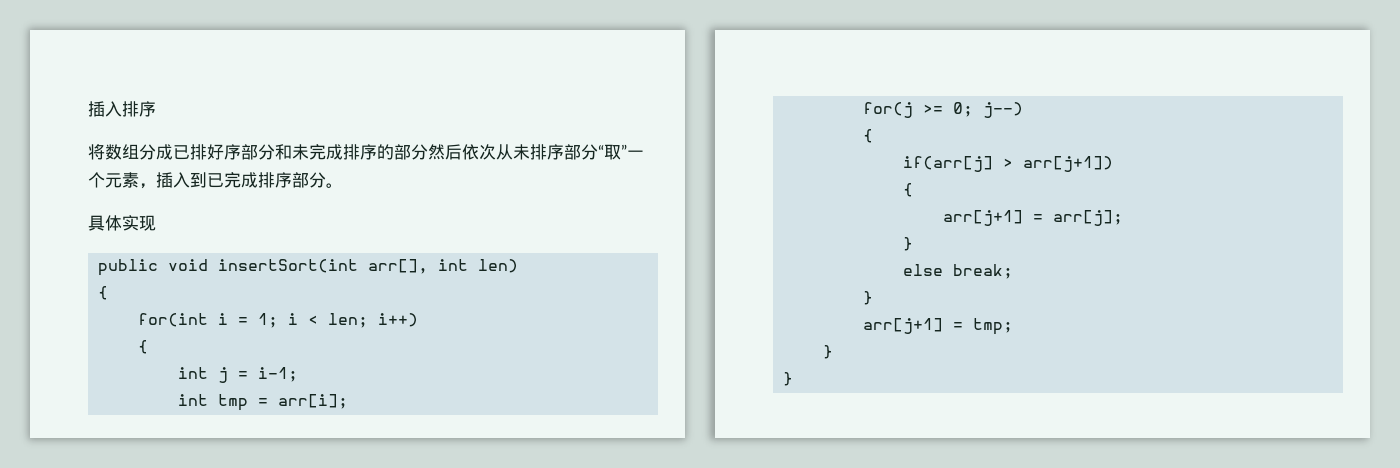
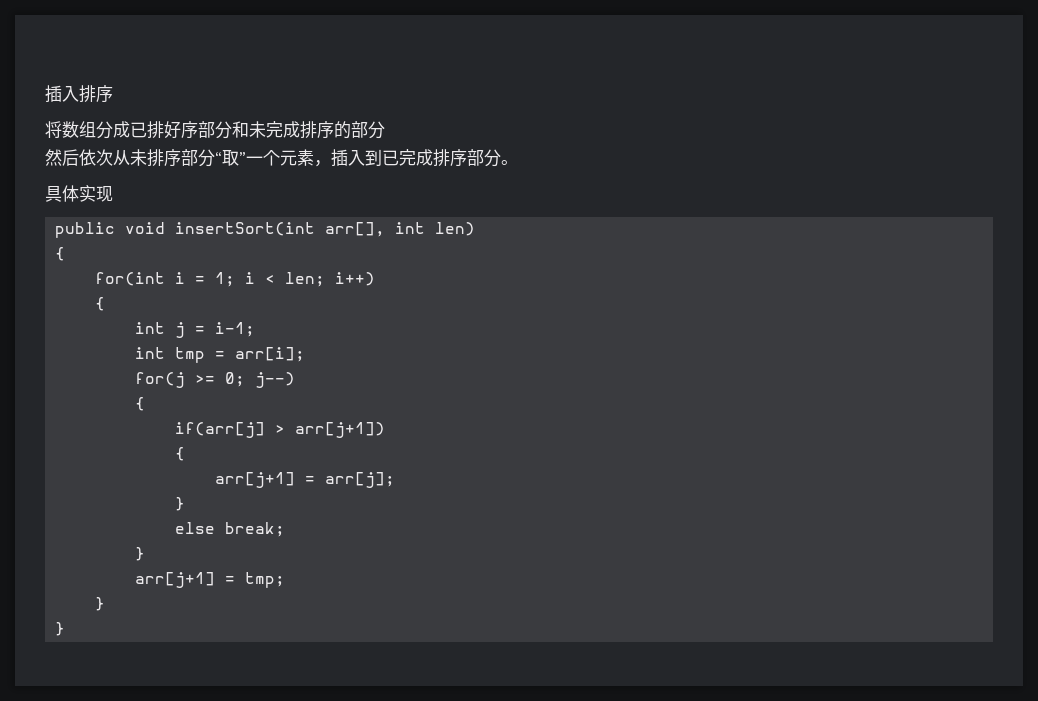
- 将数组分成已排好序部分和未完成排序的部分然后依次从未排序部分“取”一个元素，插入到已完成排序部分。
+ 将数组分成已排好序部分和未完成排序的部分
+ 然后依次从未排序部分“取”一个元素，插入到已完成排序部分。

